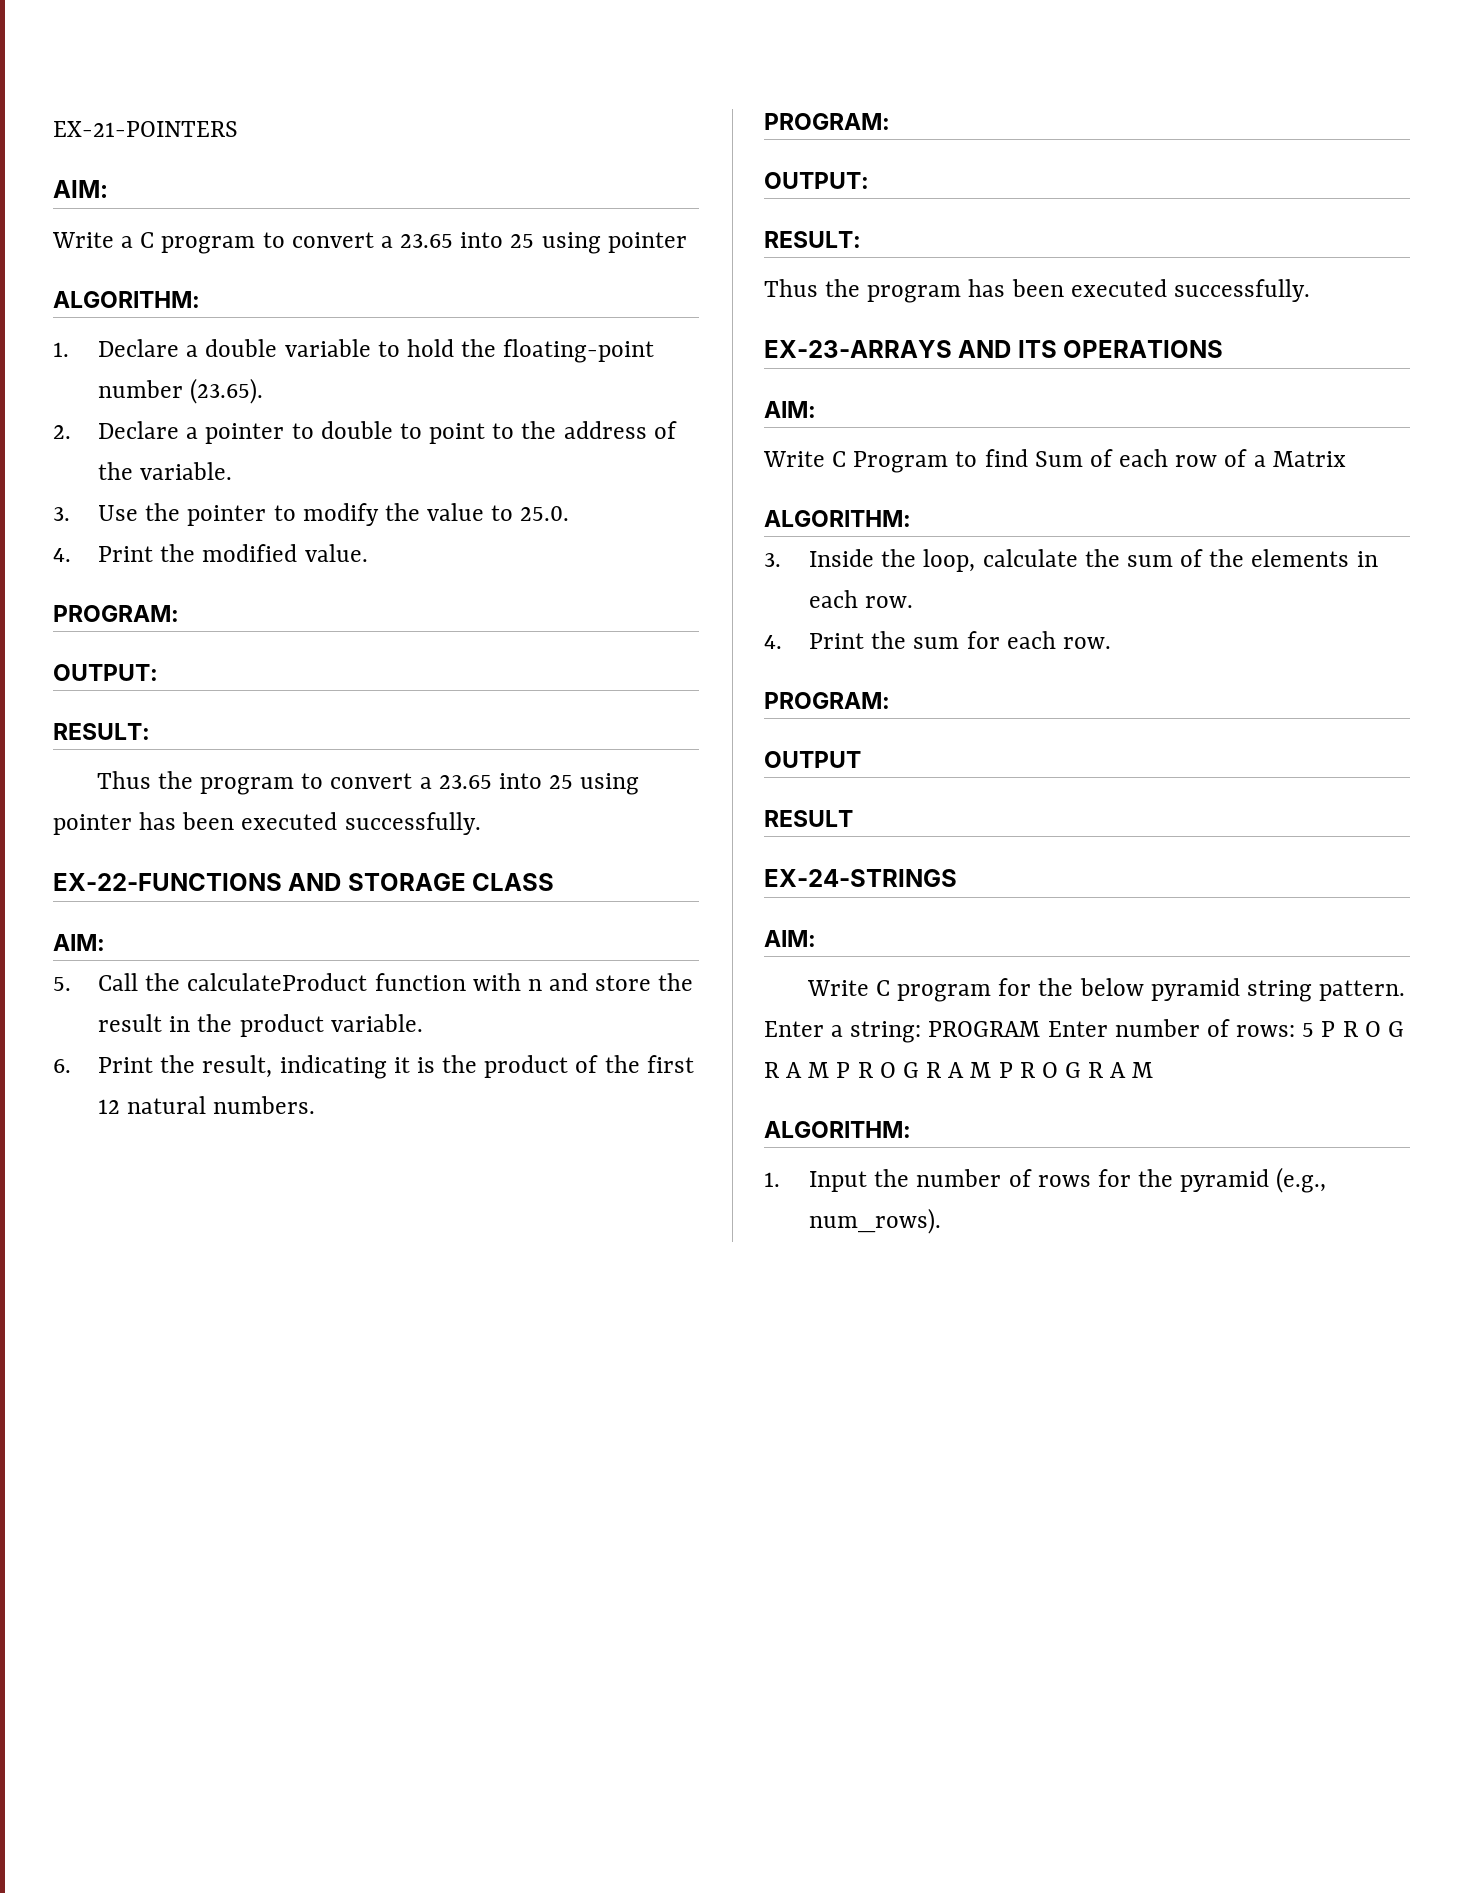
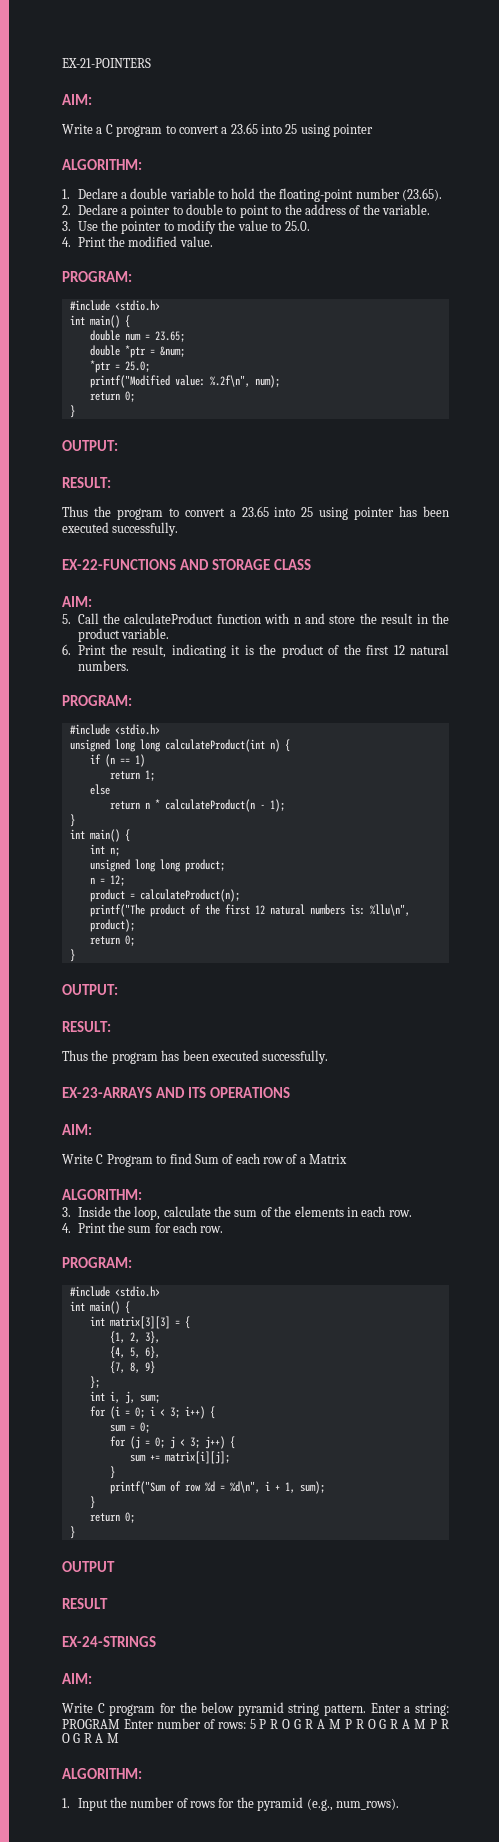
  4. Print the modified value.
  PROGRAM:
+ #include <stdio.h>
+ int main() {
+ double num = 23.65;
+ double *ptr = &num;
+ *ptr = 25.0;
+ printf("Modified value: %.2f\n", num);
+ return 0;
+ }
  6. Print the result, indicating it is the product of the first 12 natural numbers.
  PROGRAM:
+ #include <stdio.h>
+ unsigned long long calculateProduct(int n) {
+ if (n == 1)
+ return 1;
+ else
+ return n * calculateProduct(n - 1);
+ }
+ int main() {
+ int n;
+ unsigned long long product;
+ n = 12;
+ product = calculateProduct(n);
+ printf("The product of the first 12 natural numbers is: %llu\n", product);
+ return 0;
+ }
  4. Print the sum for each row.
  PROGRAM:
+ #include <stdio.h>
+ int main() {
+ int matrix[3][3] = {
+ {1, 2, 3},
+ {4, 5, 6},
+ {7, 8, 9}
+ };
+ int i, j, sum;
+ for (i = 0; i < 3; i++) {
+ sum = 0;
+ for (j = 0; j < 3; j++) {
+ sum += matrix[i][j];
+ }
+ printf("Sum of row %d = %d\n", i + 1, sum);
+ }
+ return 0;
+ }

